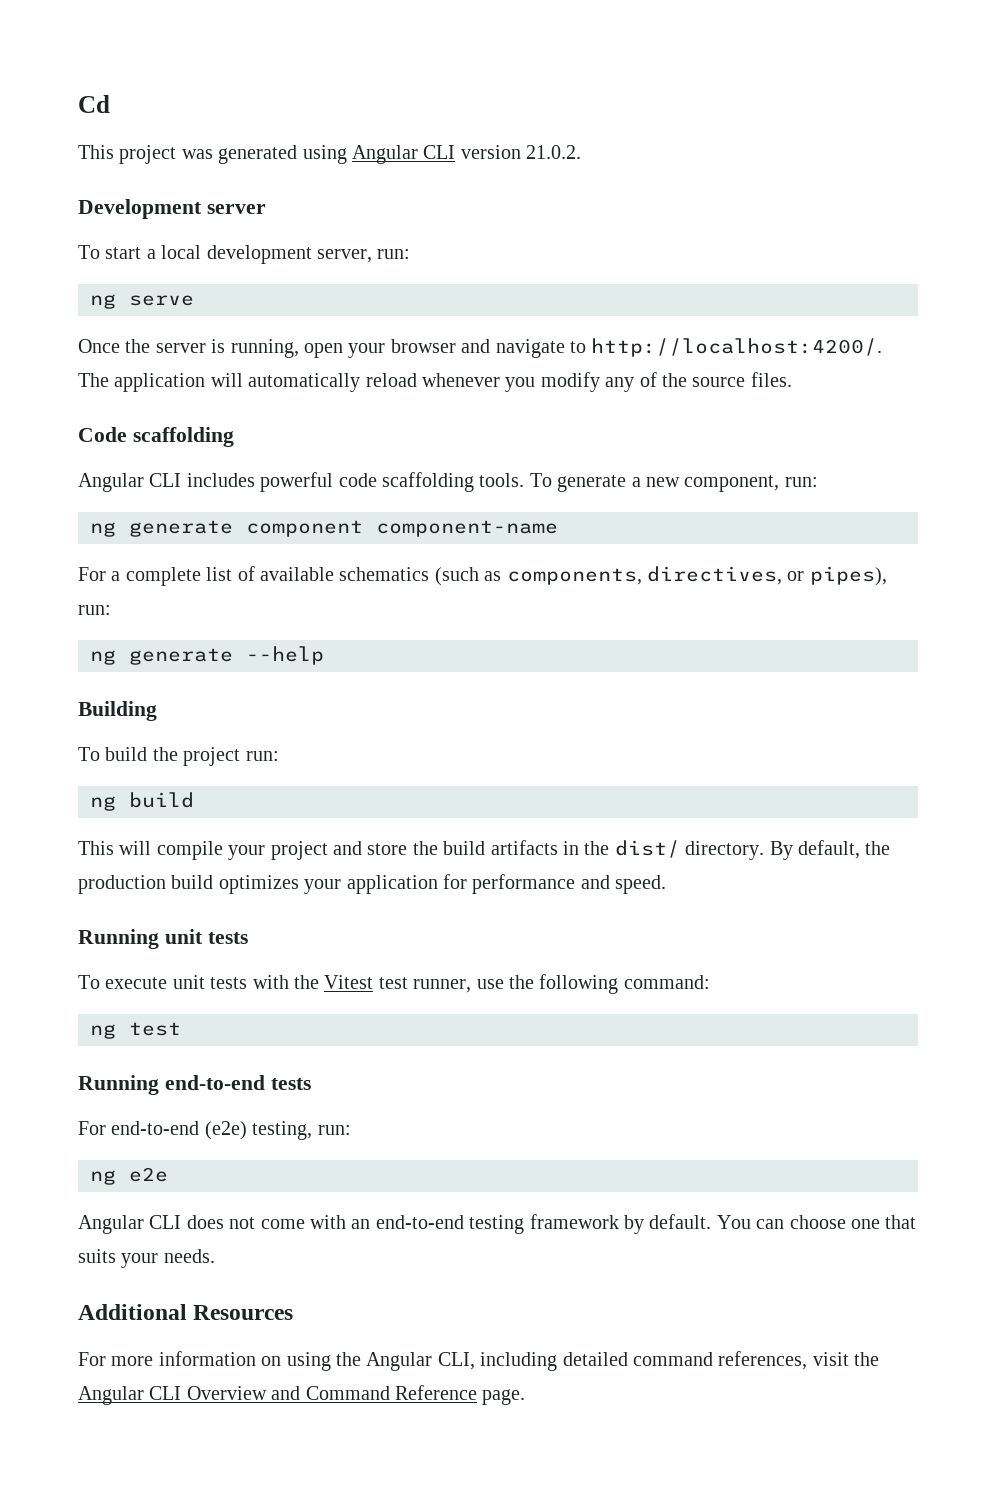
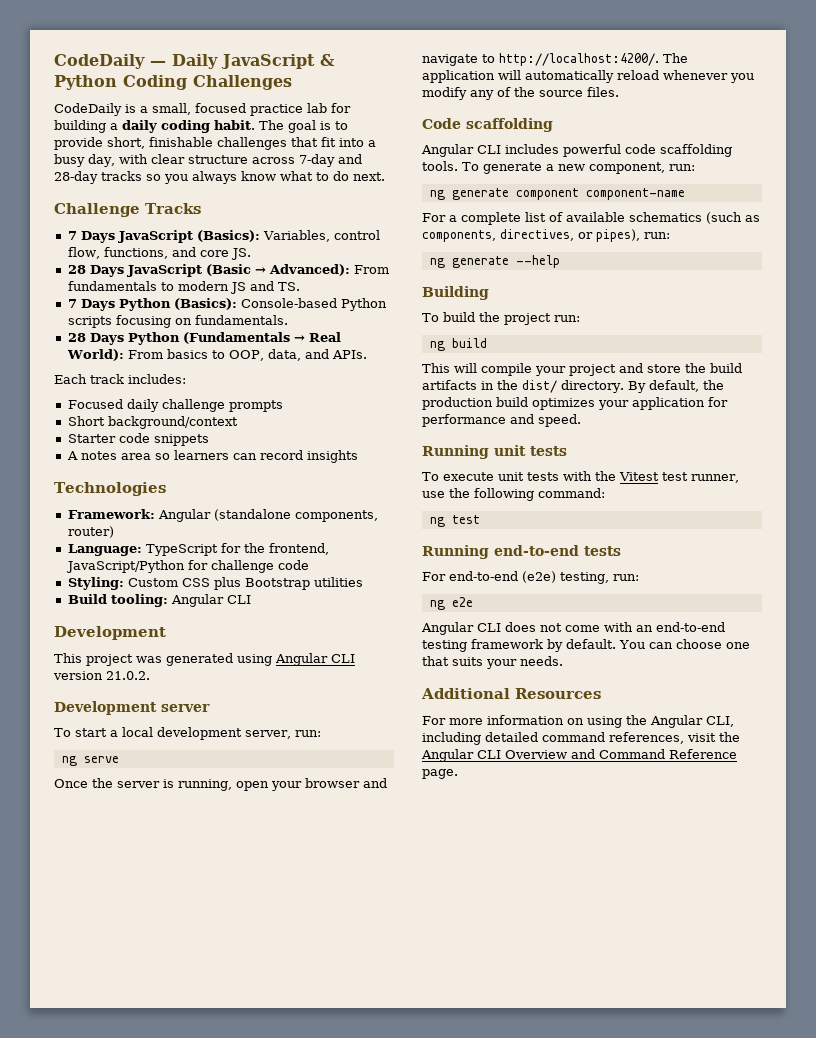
- Cd
+ CodeDaily — Daily JavaScript & Python Coding Challenges
+ CodeDaily is a small, focused practice lab for building a daily coding habit. The goal is to provide short, finishable challenges that fit into a busy day, with clear structure across 7‑day and 28‑day tracks so you always know what to do next.
+ Challenge Tracks
+ 7 Days JavaScript (Basics): Variables, control flow, functions, and core JS.
+ 28 Days JavaScript (Basic → Advanced): From fundamentals to modern JS and TS.
+ 7 Days Python (Basics): Console‑based Python scripts focusing on fundamentals.
+ 28 Days Python (Fundamentals → Real World): From basics to OOP, data, and APIs.
+ Each track includes:
+ Focused daily challenge prompts
+ Short background/context
+ Starter code snippets
+ A notes area so learners can record insights
+ Technologies
+ Framework: Angular (standalone components, router)
+ Language: TypeScript for the frontend, JavaScript/Python for challenge code
+ Styling: Custom CSS plus Bootstrap utilities
+ Build tooling: Angular CLI
+ Development

